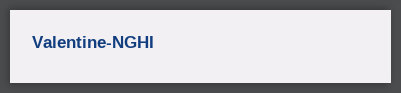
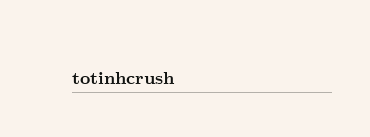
- Valentine-NGHI
+ totinhcrush

